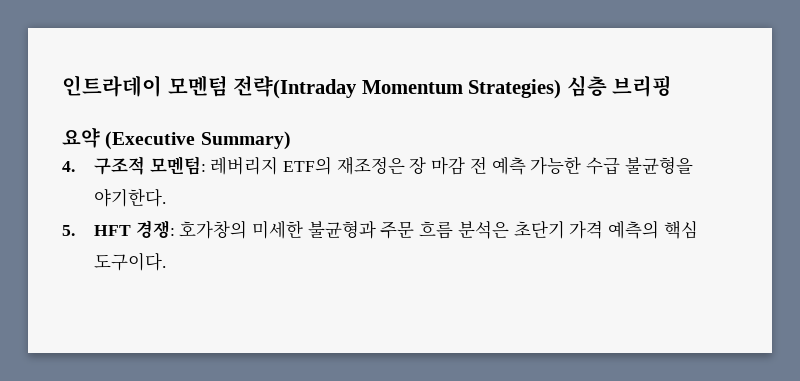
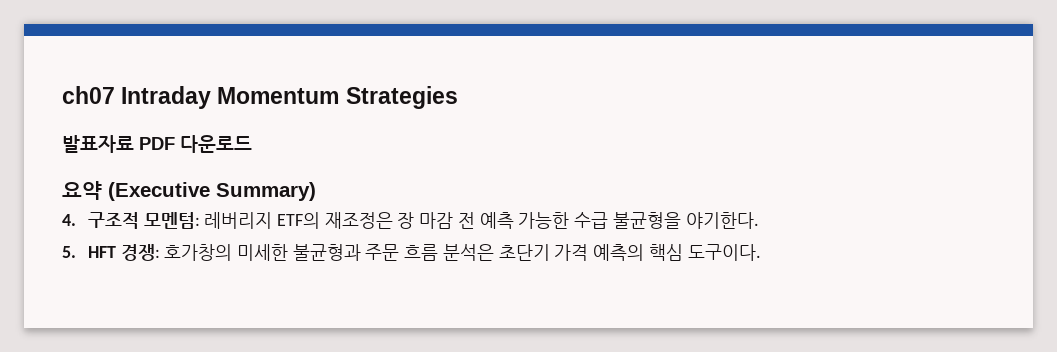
- 인트라데이 모멘텀 전략(Intraday Momentum Strategies) 심층 브리핑
+ ch07 Intraday Momentum Strategies
+ 발표자료 PDF 다운로드

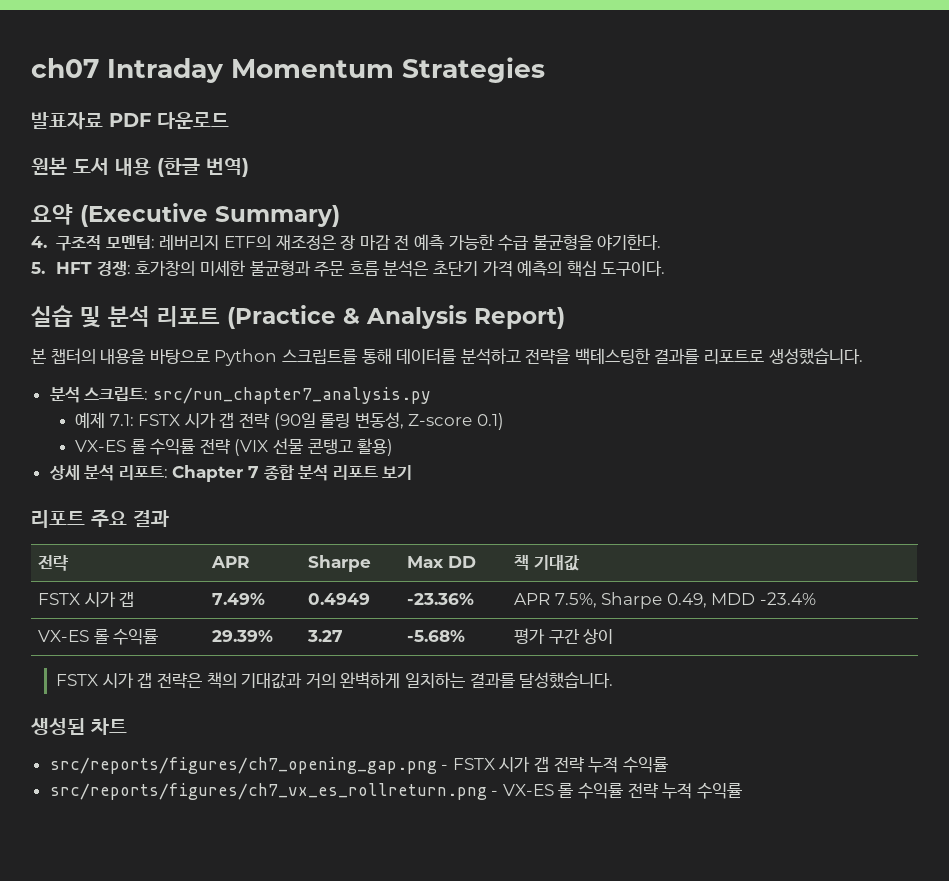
+ 원본 도서 내용 (한글 번역)
+ 실습 및 분석 리포트 (Practice & Analysis Report)
+ 본 챕터의 내용을 바탕으로 Python 스크립트를 통해 데이터를 분석하고 전략을 백테스팅한 결과를 리포트로 생성했습니다.
+ 분석 스크립트: src/run_chapter7_analysis.py
+ 예제 7.1: FSTX 시가 갭 전략 (90일 롤링 변동성, Z-score 0.1)
+ VX-ES 롤 수익률 전략 (VIX 선물 콘탱고 활용)
+ 상세 분석 리포트: Chapter 7 종합 분석 리포트 보기
+ 리포트 주요 결과
+ 전략 | APR | Sharpe | Max DD | 책 기대값
+ FSTX 시가 갭 | 7.49% | 0.4949 | -23.36% | APR 7.5%, Sharpe 0.49, MDD -23.4%
+ VX-ES 롤 수익률 | 29.39% | 3.27 | -5.68% | 평가 구간 상이
+ FSTX 시가 갭 전략은 책의 기대값과 거의 완벽하게 일치하는 결과를 달성했습니다.
+ 생성된 차트
+ src/reports/figures/ch7_opening_gap.png - FSTX 시가 갭 전략 누적 수익률
+ src/reports/figures/ch7_vx_es_rollreturn.png - VX-ES 롤 수익률 전략 누적 수익률

